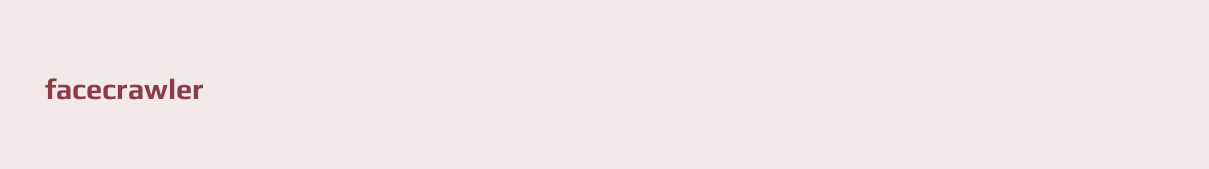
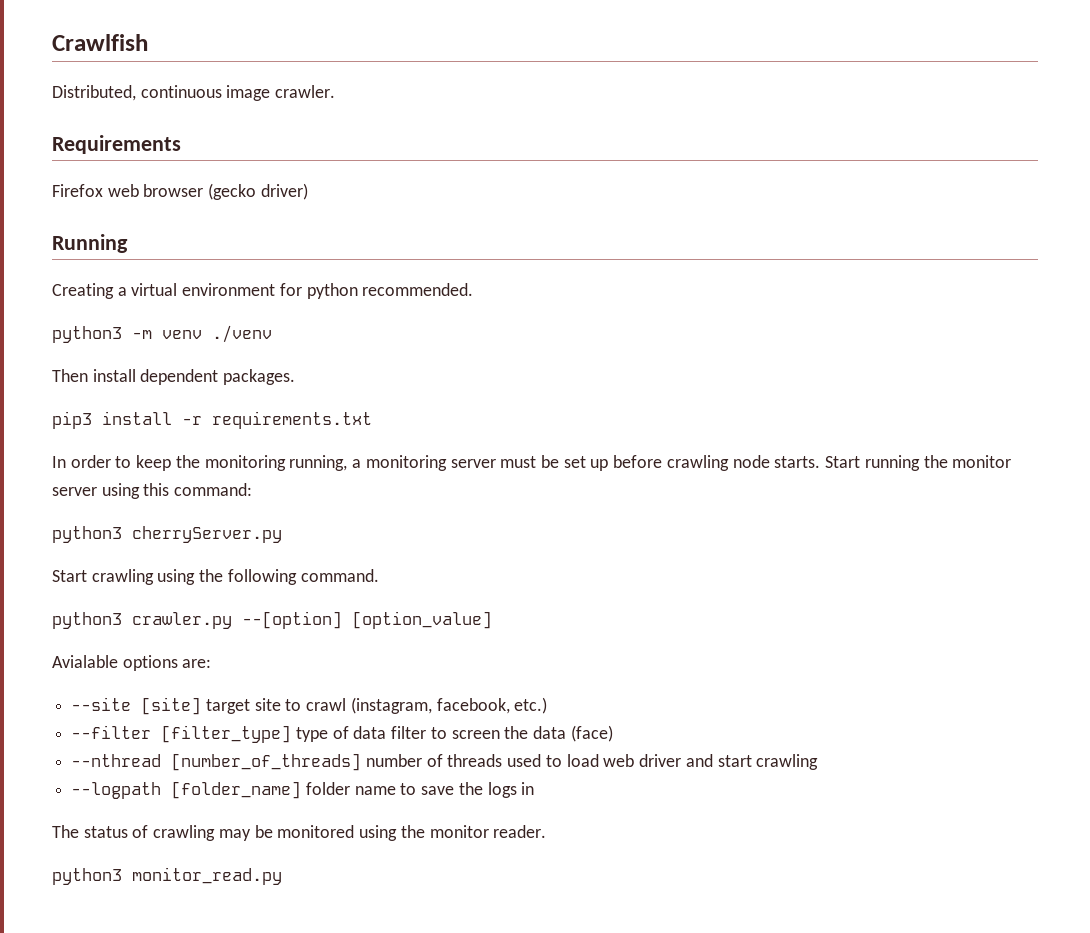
- facecrawler
+ Crawlfish
+ Distributed, continuous image crawler.
+ Requirements
+ Firefox web browser (gecko driver)
+ Running
+ Creating a virtual environment for python recommended.
+ python3 -m venv ./venv
+ Then install dependent packages.
+ pip3 install -r requirements.txt
+ In order to keep the monitoring running, a monitoring server must be set up before crawling node starts. Start running the monitor server using this command:
+ python3 cherryServer.py
+ Start crawling using the following command.
+ python3 crawler.py --[option] [option_value]
+ Avialable options are:
+ --site [site] target site to crawl (instagram, facebook, etc.)
+ --filter [filter_type] type of data filter to screen the data (face)
+ --nthread [number_of_threads] number of threads used to load web driver and start crawling
+ --logpath [folder_name] folder name to save the logs in
+ The status of crawling may be monitored using the monitor reader.
+ python3 monitor_read.py

